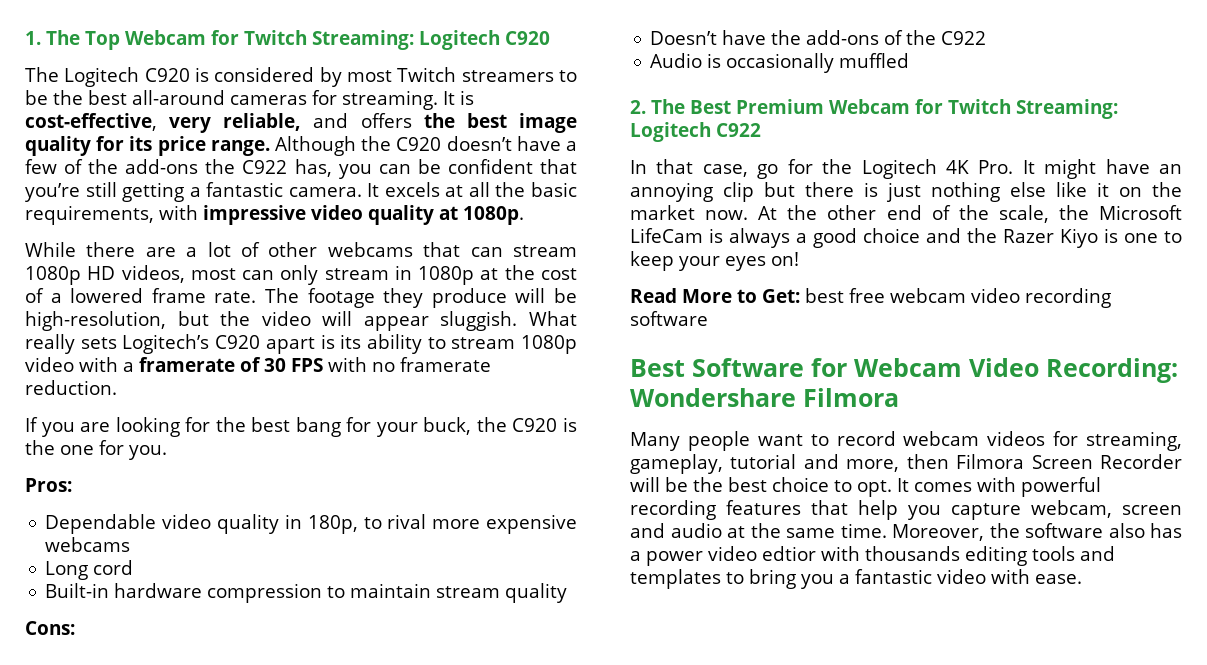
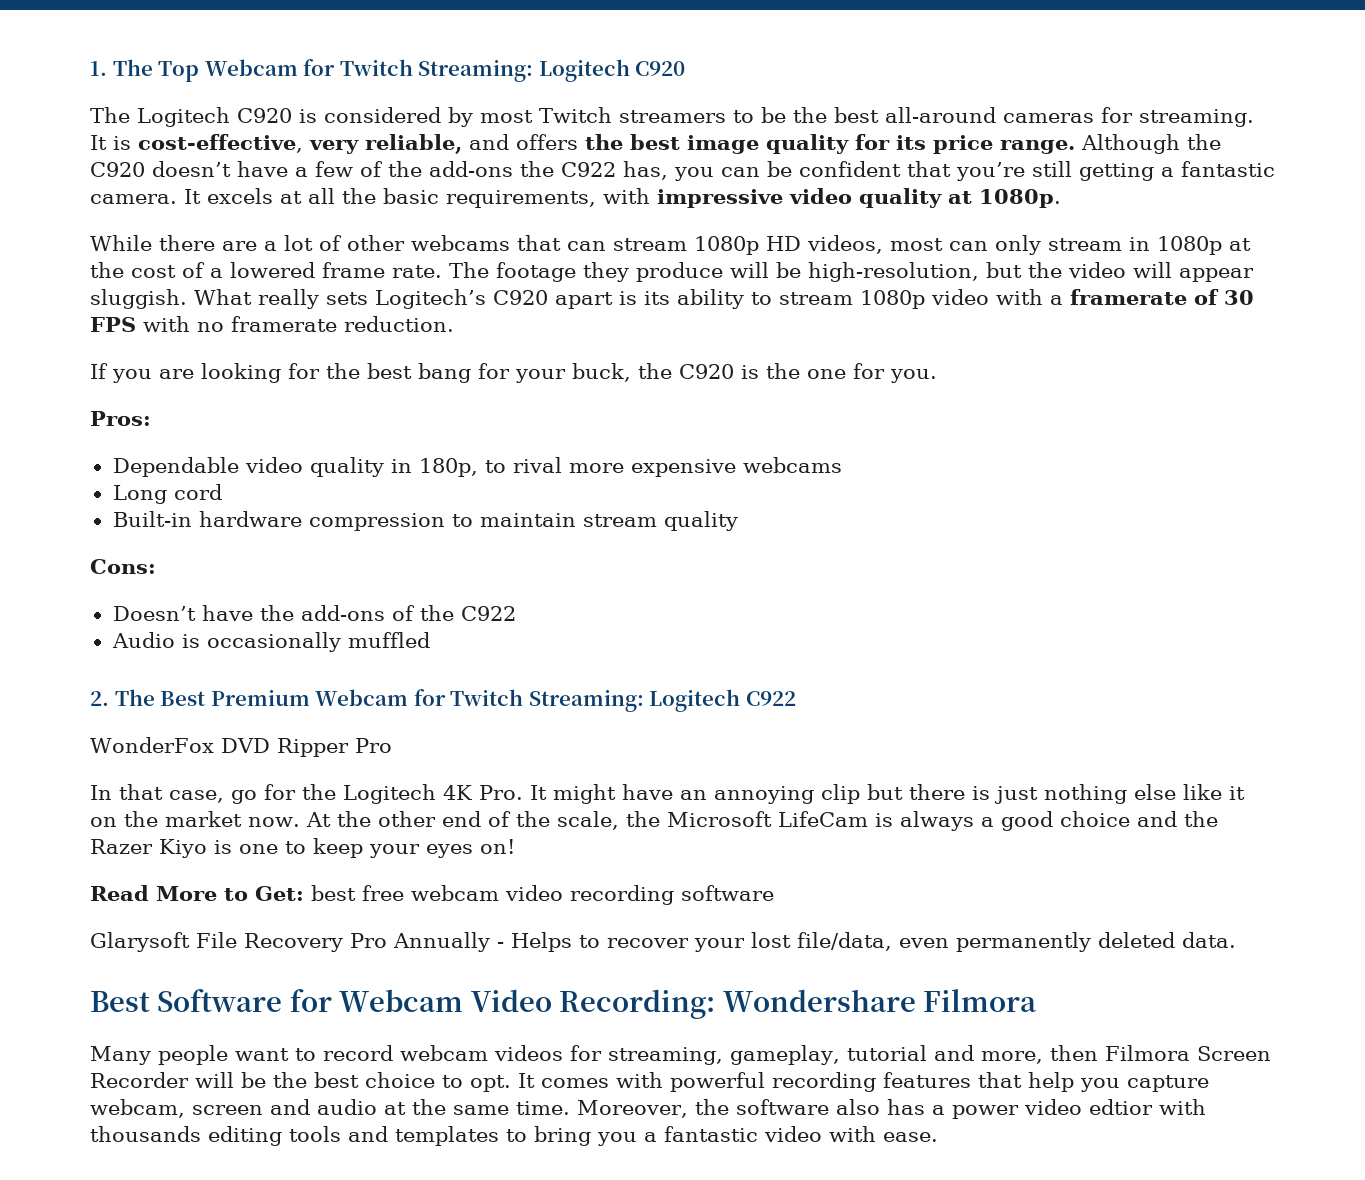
+ WonderFox DVD Ripper Pro
+ Glarysoft File Recovery Pro Annually - Helps to recover your lost file/data, even permanently deleted data.

